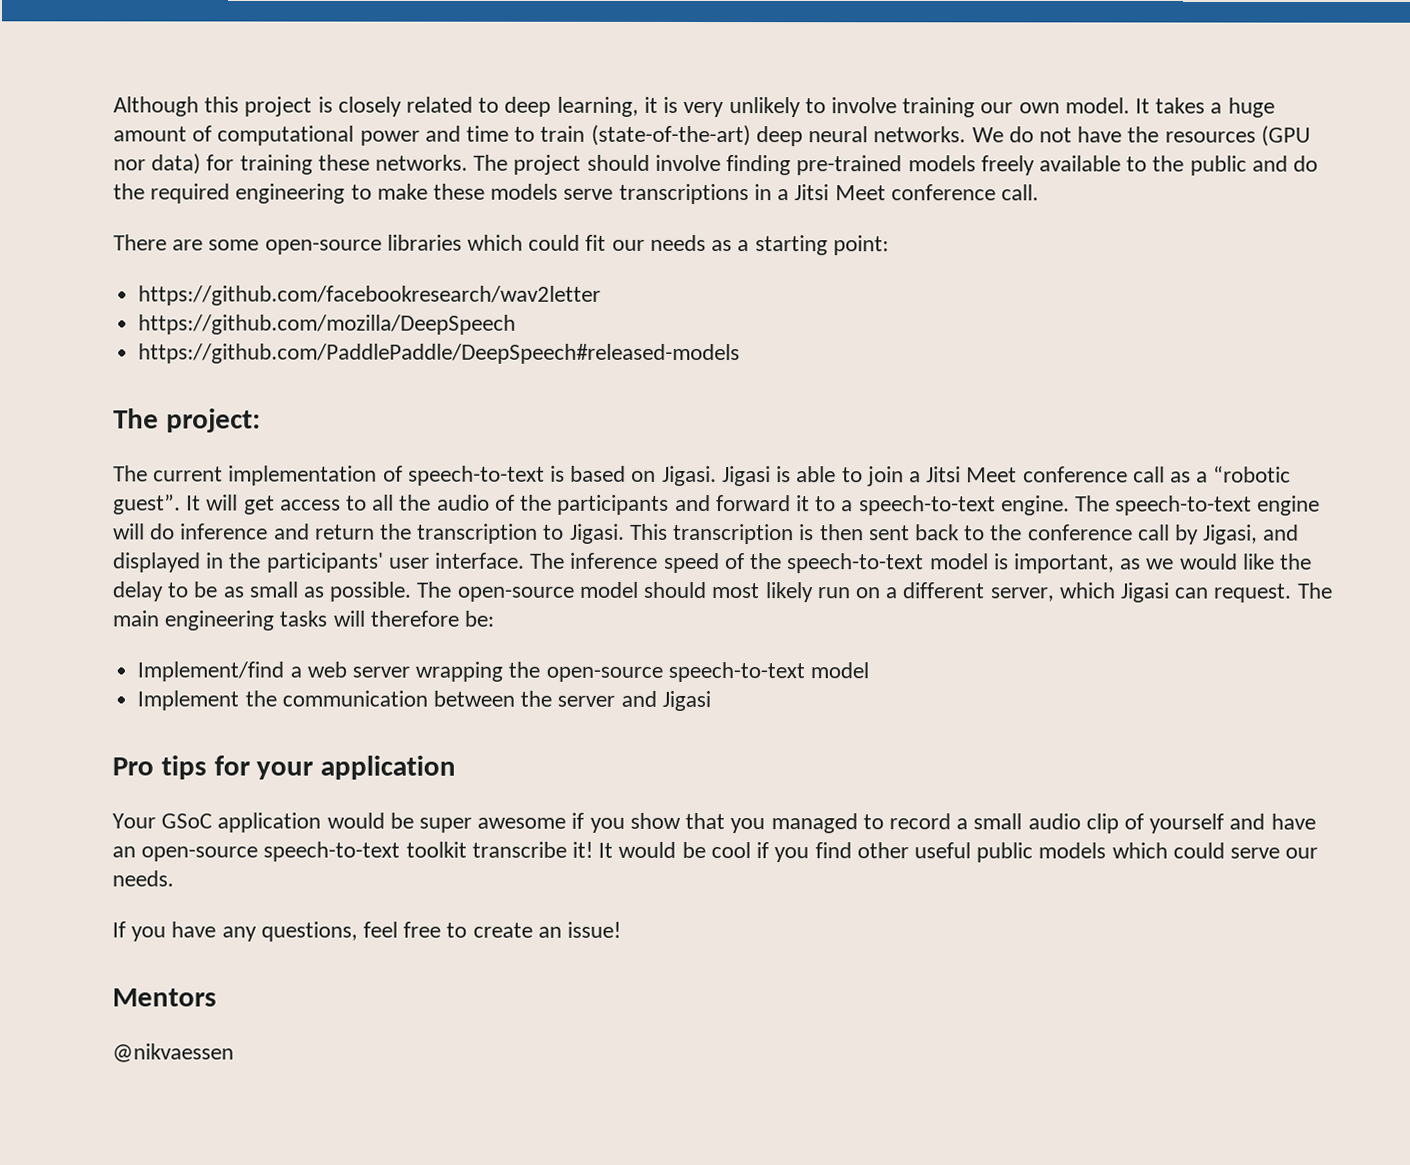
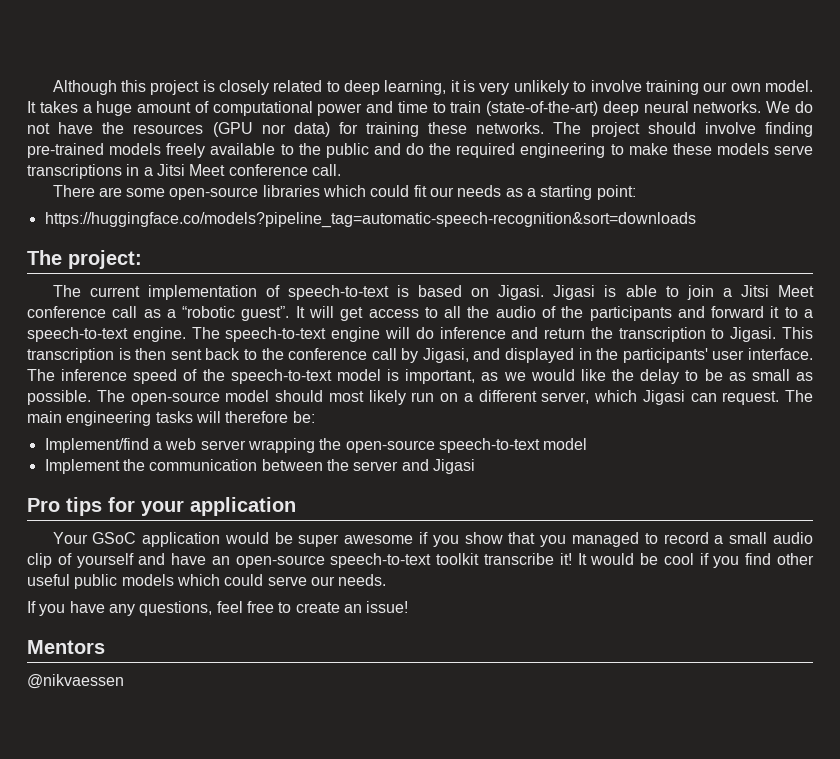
- https://github.com/facebookresearch/wav2letter
- https://github.com/mozilla/DeepSpeech
- https://github.com/PaddlePaddle/DeepSpeech#released-models
+ https://huggingface.co/models?pipeline_tag=automatic-speech-recognition&sort=downloads

